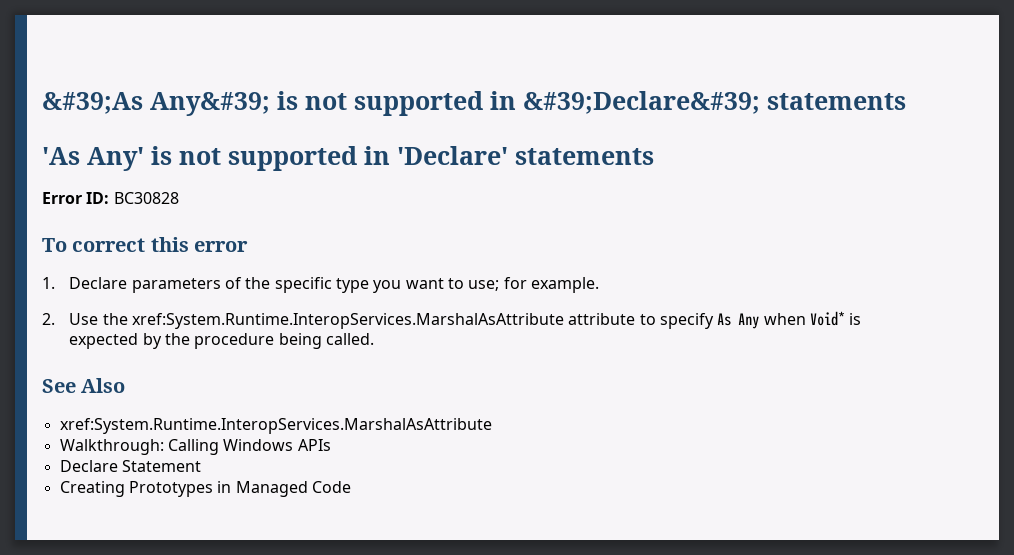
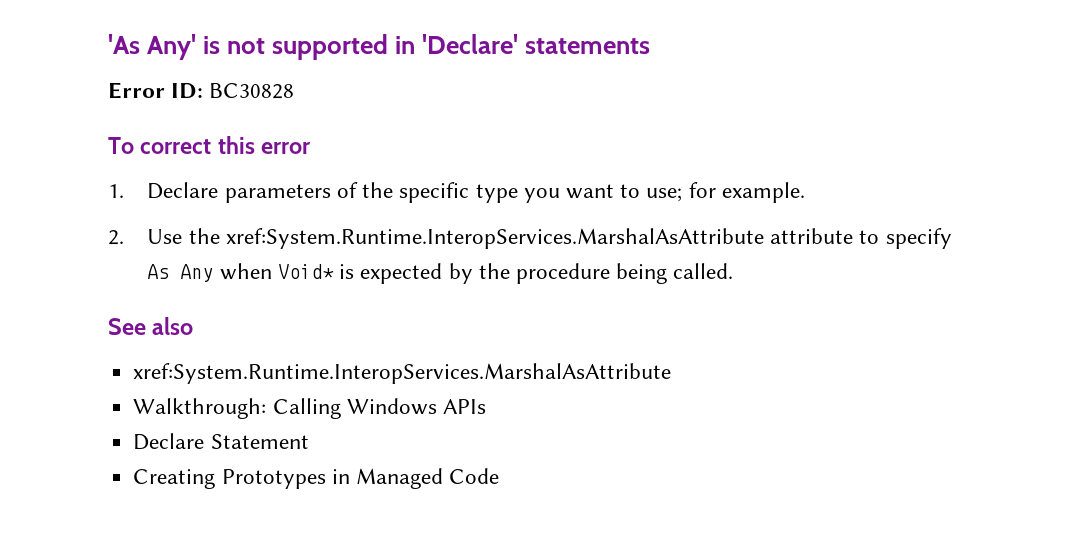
- &#39;As Any&#39; is not supported in &#39;Declare&#39; statements
- See Also
+ See also

